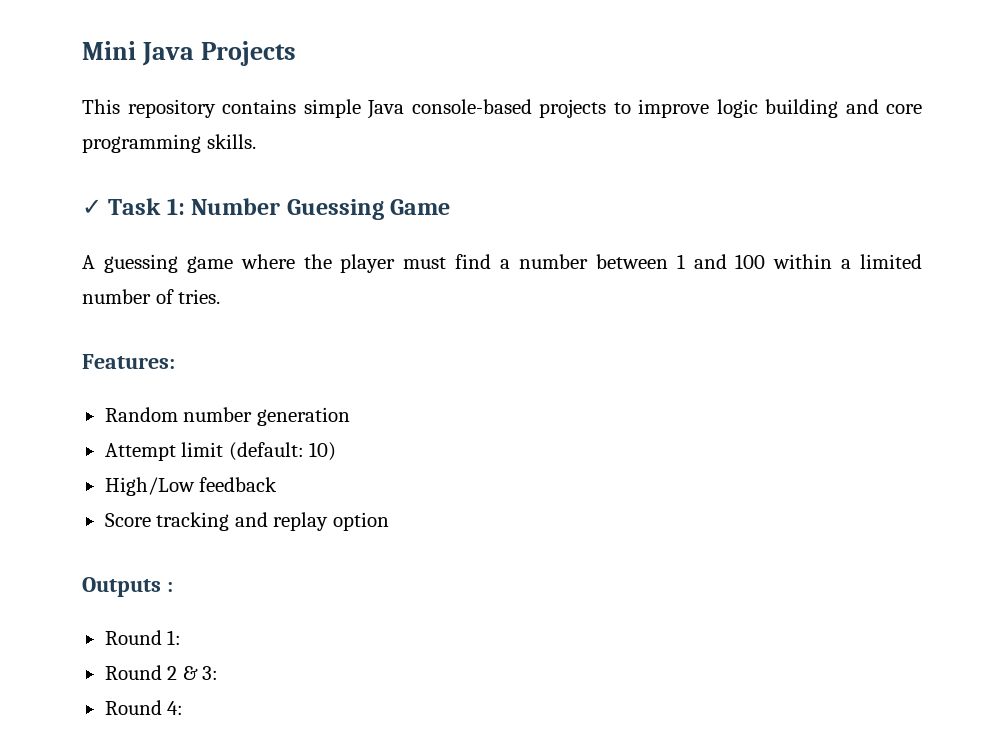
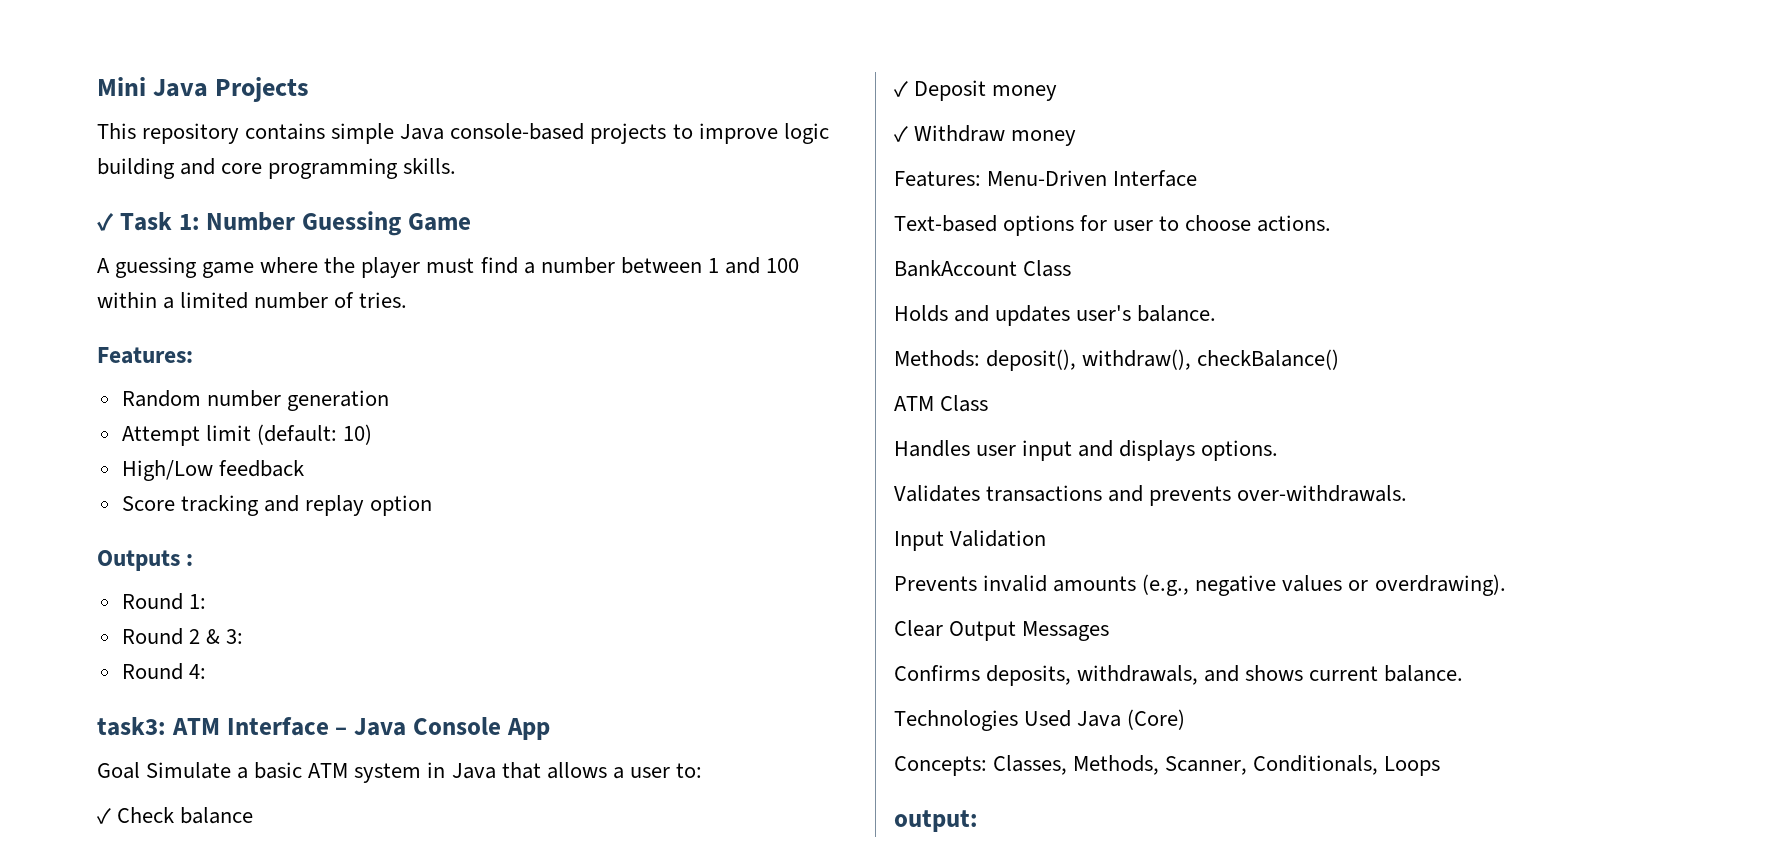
+ task3: ATM Interface – Java Console App
+ Goal Simulate a basic ATM system in Java that allows a user to:
+ ✓ Check balance
+ ✓ Deposit money
+ ✓ Withdraw money
+ Features: Menu-Driven Interface
+ Text-based options for user to choose actions.
+ BankAccount Class
+ Holds and updates user's balance.
+ Methods: deposit(), withdraw(), checkBalance()
+ ATM Class
+ Handles user input and displays options.
+ Validates transactions and prevents over-withdrawals.
+ Input Validation
+ Prevents invalid amounts (e.g., negative values or overdrawing).
+ Clear Output Messages
+ Confirms deposits, withdrawals, and shows current balance.
+ Technologies Used Java (Core)
+ Concepts: Classes, Methods, Scanner, Conditionals, Loops
+ output:

